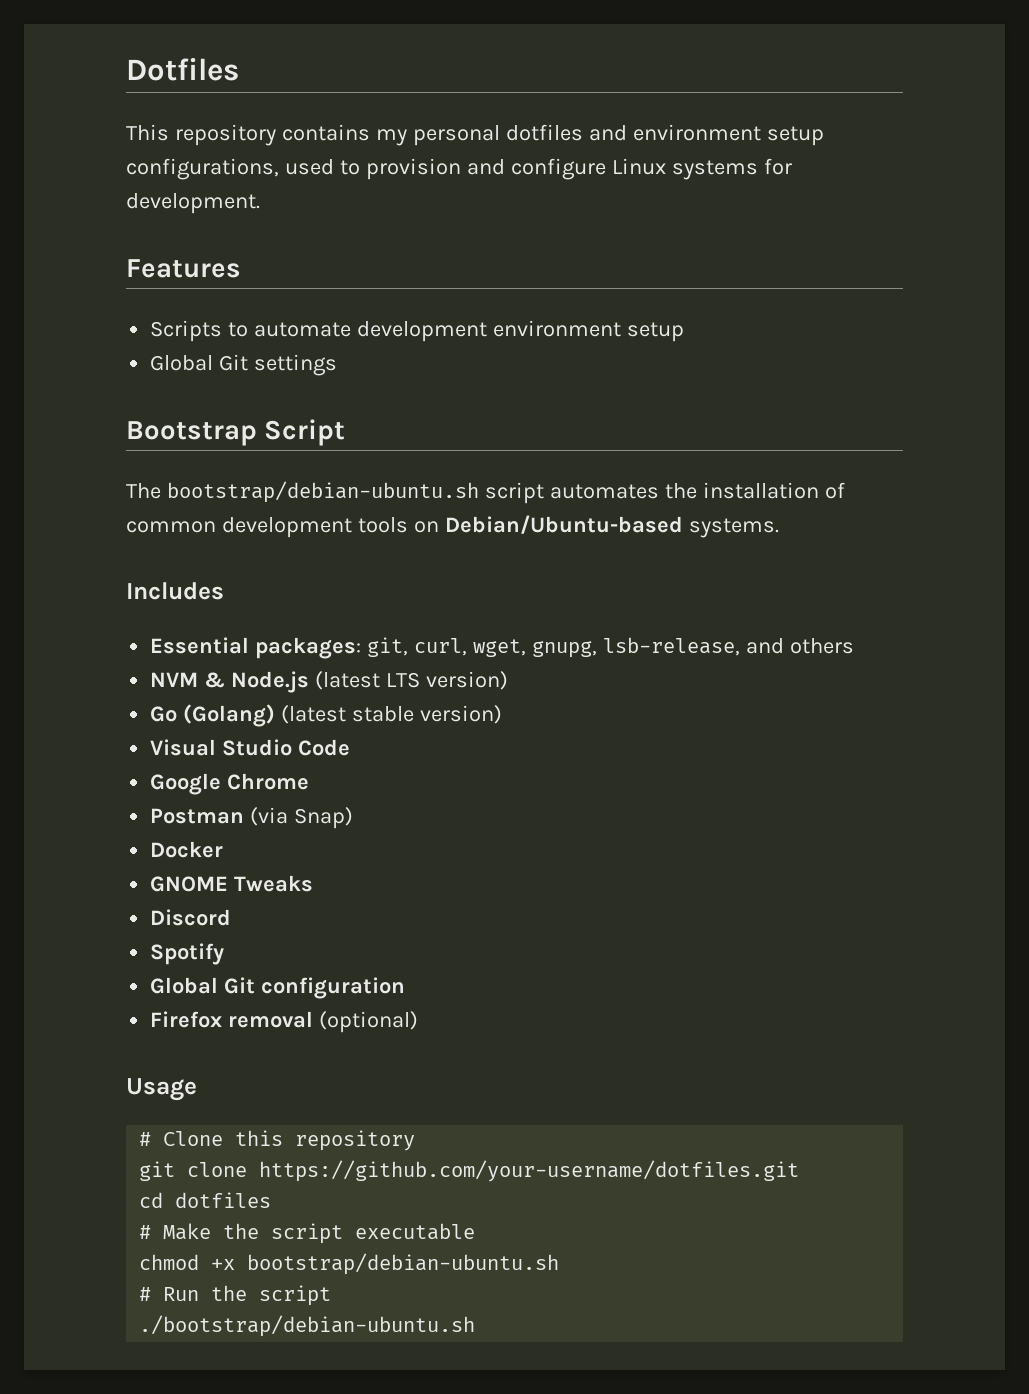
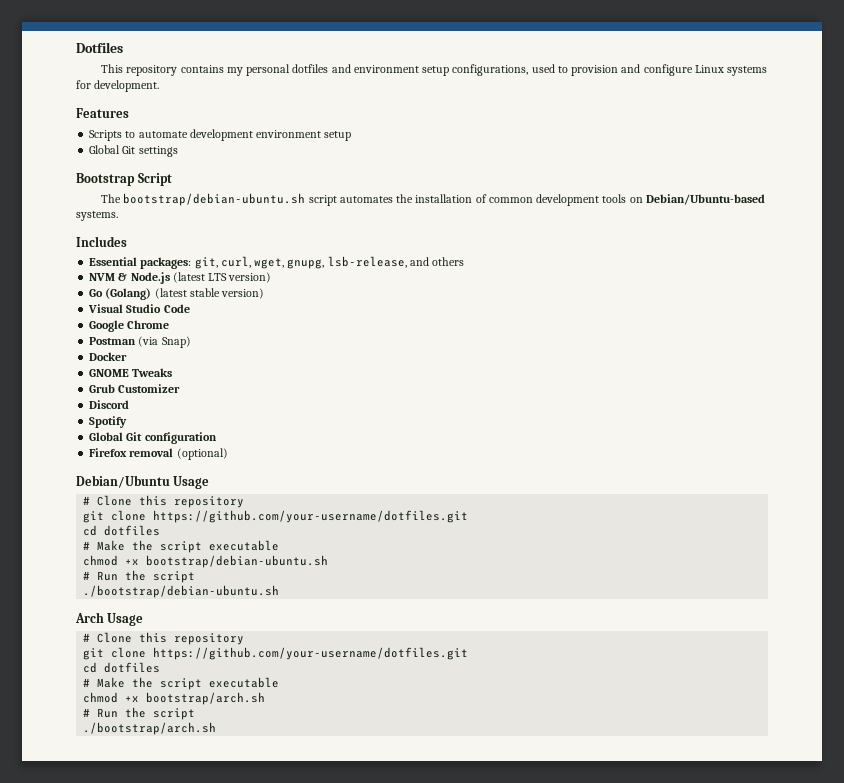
+ Grub Customizer
- Usage
+ Debian/Ubuntu Usage
+ Arch Usage
+ # Clone this repository
+ git clone https://github.com/your-username/dotfiles.git
+ cd dotfiles
+ # Make the script executable
+ chmod +x bootstrap/arch.sh
+ # Run the script
+ ./bootstrap/arch.sh

